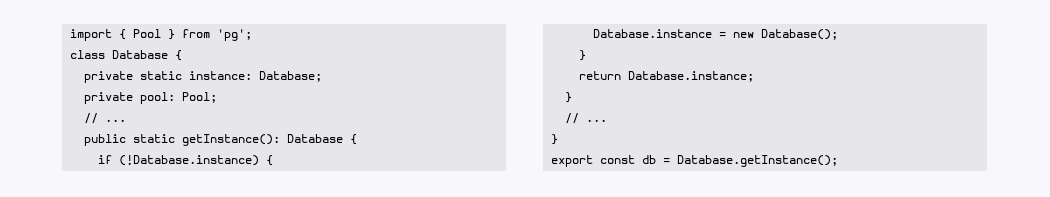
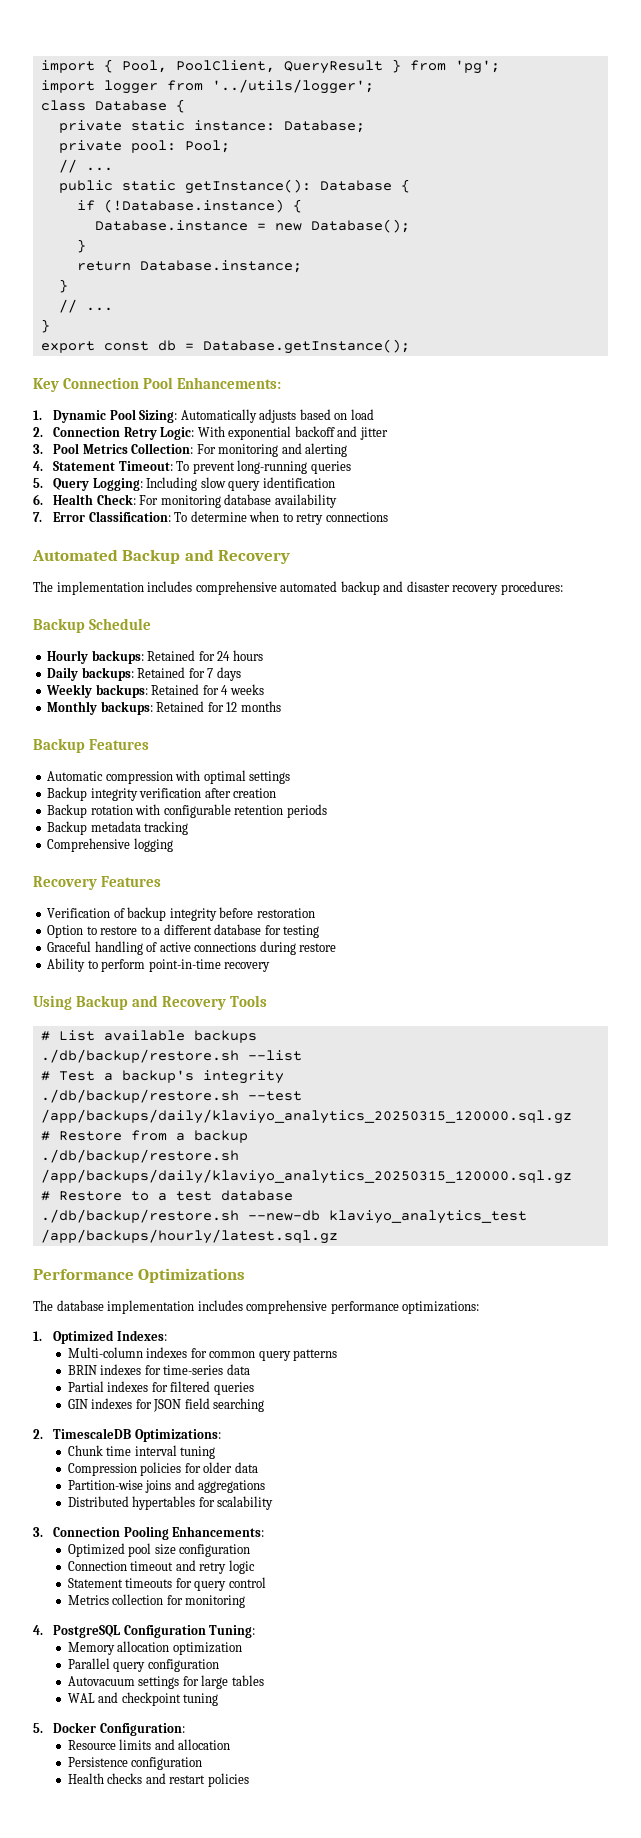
- import { Pool } from 'pg';
+ import { Pool, PoolClient, QueryResult } from 'pg';
+ import logger from '../utils/logger';
+ Key Connection Pool Enhancements:
+ 1. Dynamic Pool Sizing: Automatically adjusts based on load
+ 2. Connection Retry Logic: With exponential backoff and jitter
+ 3. Pool Metrics Collection: For monitoring and alerting
+ 4. Statement Timeout: To prevent long-running queries
+ 5. Query Logging: Including slow query identification
+ 6. Health Check: For monitoring database availability
+ 7. Error Classification: To determine when to retry connections
+ Automated Backup and Recovery
+ The implementation includes comprehensive automated backup and disaster recovery procedures:
+ Backup Schedule
+ Hourly backups: Retained for 24 hours
+ Daily backups: Retained for 7 days
+ Weekly backups: Retained for 4 weeks
+ Monthly backups: Retained for 12 months
+ Backup Features
+ Automatic compression with optimal settings
+ Backup integrity verification after creation
+ Backup rotation with configurable retention periods
+ Backup metadata tracking
+ Comprehensive logging
+ Recovery Features
+ Verification of backup integrity before restoration
+ Option to restore to a different database for testing
+ Graceful handling of active connections during restore
+ Ability to perform point-in-time recovery
+ Using Backup and Recovery Tools
+ # List available backups
+ ./db/backup/restore.sh --list
+ # Test a backup's integrity
+ ./db/backup/restore.sh --test /app/backups/daily/klaviyo_analytics_20250315_120000.sql.gz
+ # Restore from a backup
+ ./db/backup/restore.sh /app/backups/daily/klaviyo_analytics_20250315_120000.sql.gz
+ # Restore to a test database
+ ./db/backup/restore.sh --new-db klaviyo_analytics_test /app/backups/hourly/latest.sql.gz
+ Performance Optimizations
+ The database implementation includes comprehensive performance optimizations:
+ 1. Optimized Indexes:
+ Multi-column indexes for common query patterns
+ BRIN indexes for time-series data
+ Partial indexes for filtered queries
+ GIN indexes for JSON field searching
+ 2. TimescaleDB Optimizations:
+ Chunk time interval tuning
+ Compression policies for older data
+ Partition-wise joins and aggregations
+ Distributed hypertables for scalability
+ 3. Connection Pooling Enhancements:
+ Optimized pool size configuration
+ Connection timeout and retry logic
+ Statement timeouts for query control
+ Metrics collection for monitoring
+ 4. PostgreSQL Configuration Tuning:
+ Memory allocation optimization
+ Parallel query configuration
+ Autovacuum settings for large tables
+ WAL and checkpoint tuning
+ 5. Docker Configuration:
+ Resource limits and allocation
+ Persistence configuration
+ Health checks and restart policies

